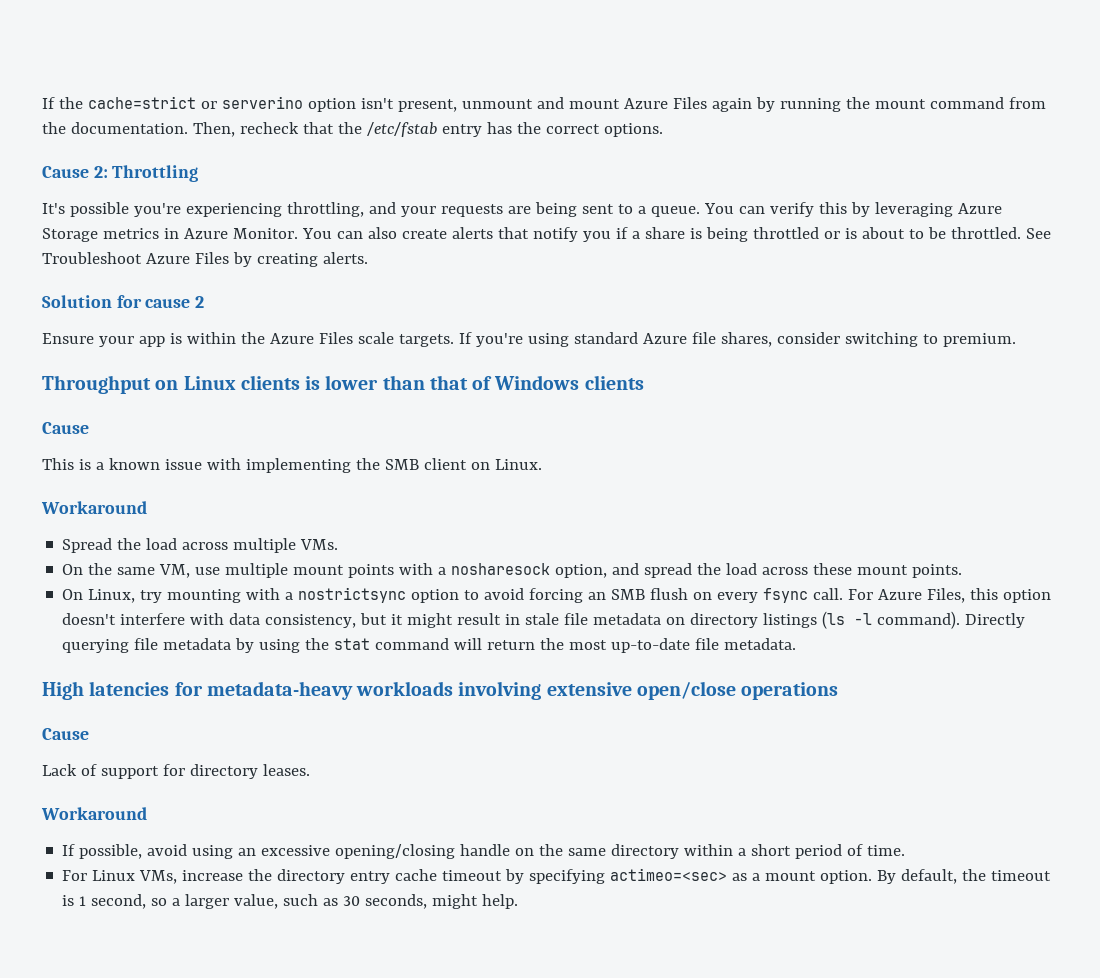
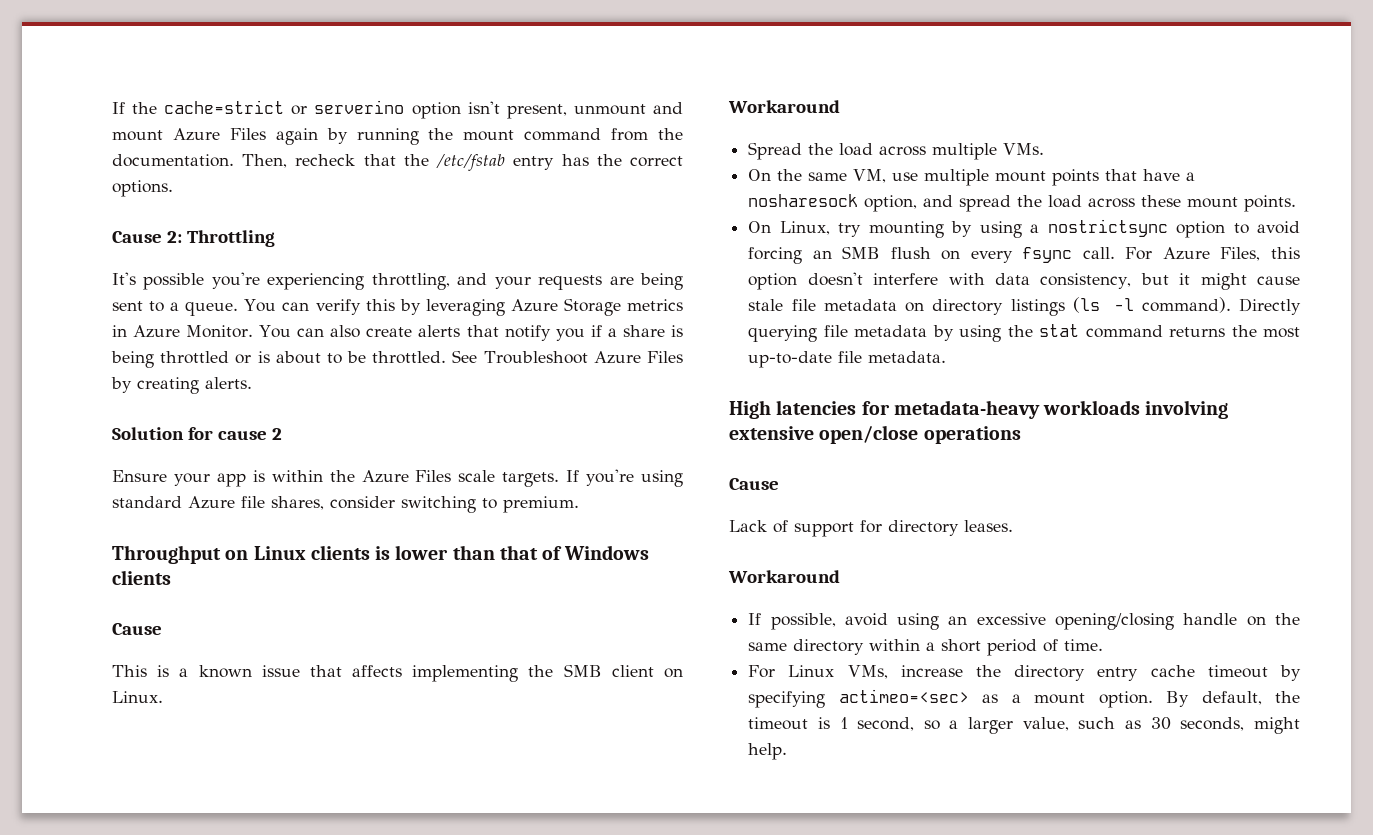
- This is a known issue with implementing the SMB client on Linux.
+ This is a known issue that affects implementing the SMB client on Linux.
- On the same VM, use multiple mount points with a nosharesock option, and spread the load across these mount points.
+ On the same VM, use multiple mount points that have a nosharesock option, and spread the load across these mount points.
- On Linux, try mounting with a nostrictsync option to avoid forcing an SMB flush on every fsync call.
+ On Linux, try mounting by using a nostrictsync option to avoid forcing an SMB flush on every fsync call.
- For Azure Files, this option doesn't interfere with data consistency, but it might result in stale file metadata on directory listings (ls -l command).
+ For Azure Files, this option doesn't interfere with data consistency, but it might cause stale file metadata on directory listings (ls -l command).
- Directly querying file metadata by using the stat command will return the most up-to-date file metadata.
+ Directly querying file metadata by using the stat command returns the most up-to-date file metadata.

